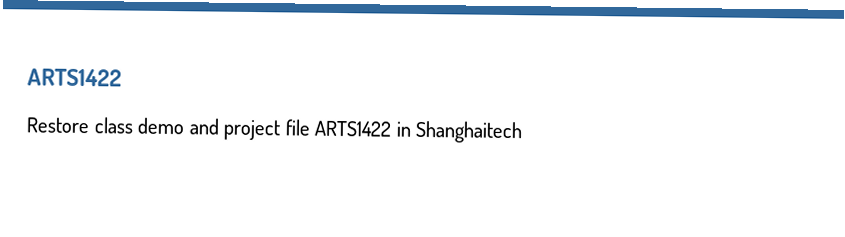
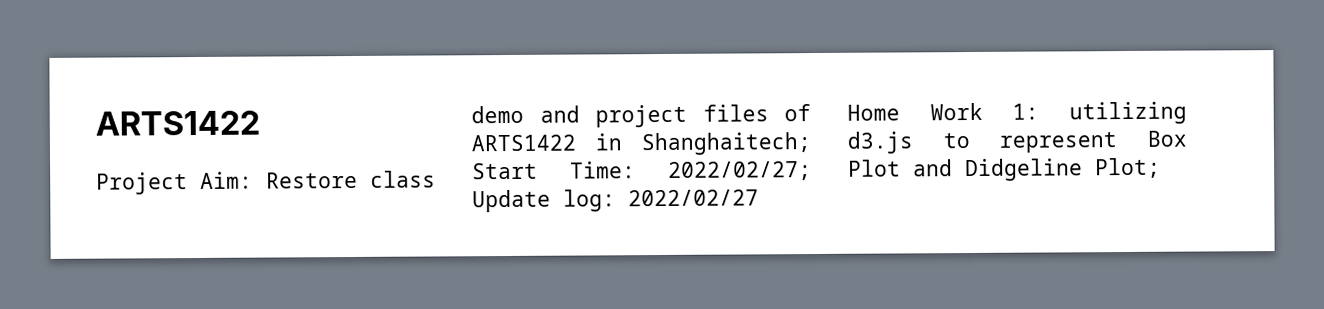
- Restore class demo and project file ARTS1422 in Shanghaitech
+ Project Aim: Restore class demo and project files of ARTS1422 in Shanghaitech; Start Time: 2022/02/27; Update log: 2022/02/27 Home Work 1: utilizing d3.js to represent Box Plot and Didgeline Plot;

